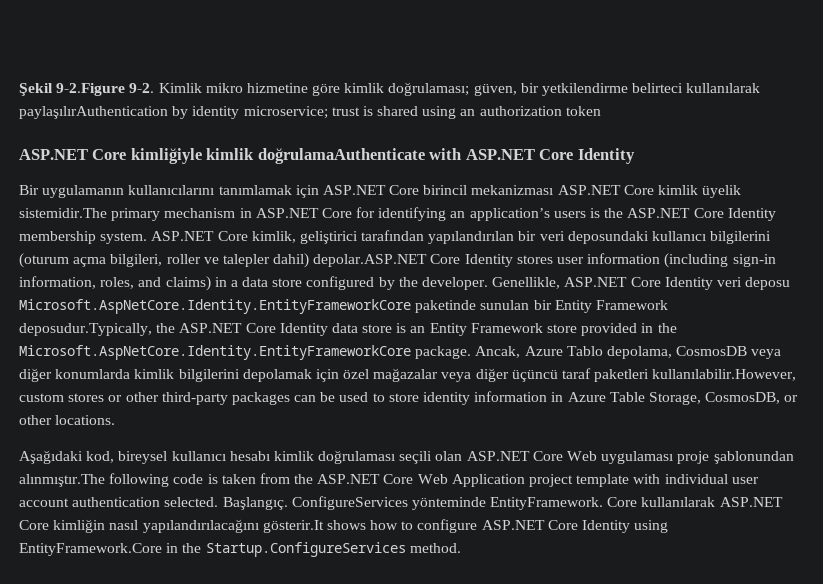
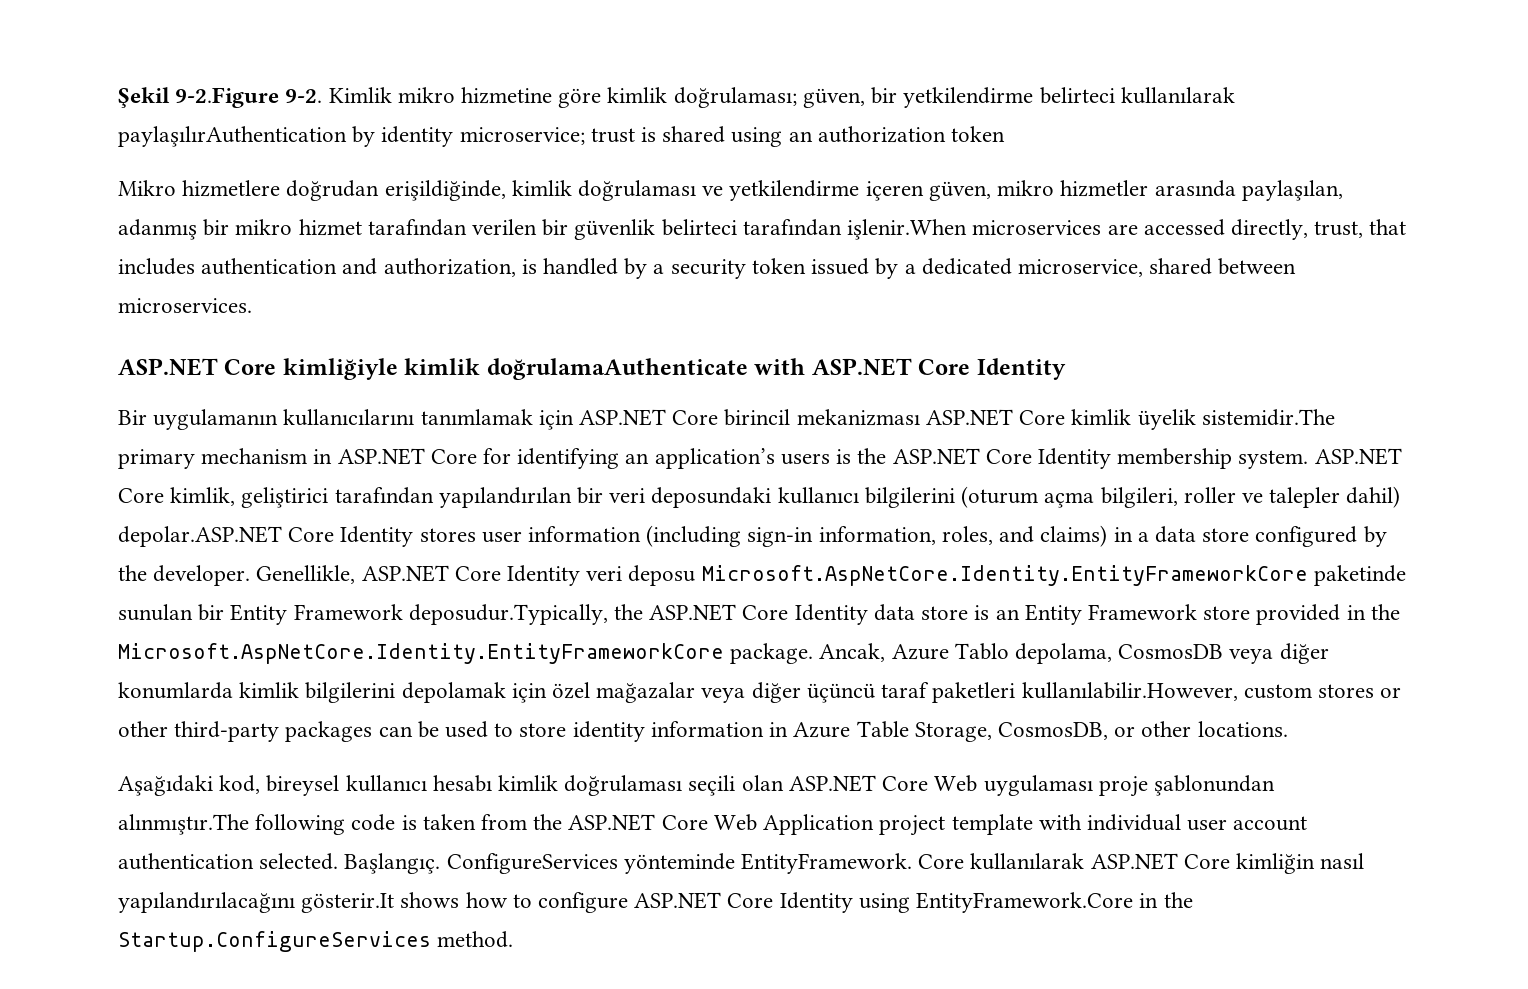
+ Mikro hizmetlere doğrudan erişildiğinde, kimlik doğrulaması ve yetkilendirme içeren güven, mikro hizmetler arasında paylaşılan, adanmış bir mikro hizmet tarafından verilen bir güvenlik belirteci tarafından işlenir.When microservices are accessed directly, trust, that includes authentication and authorization, is handled by a security token issued by a dedicated microservice, shared between microservices.

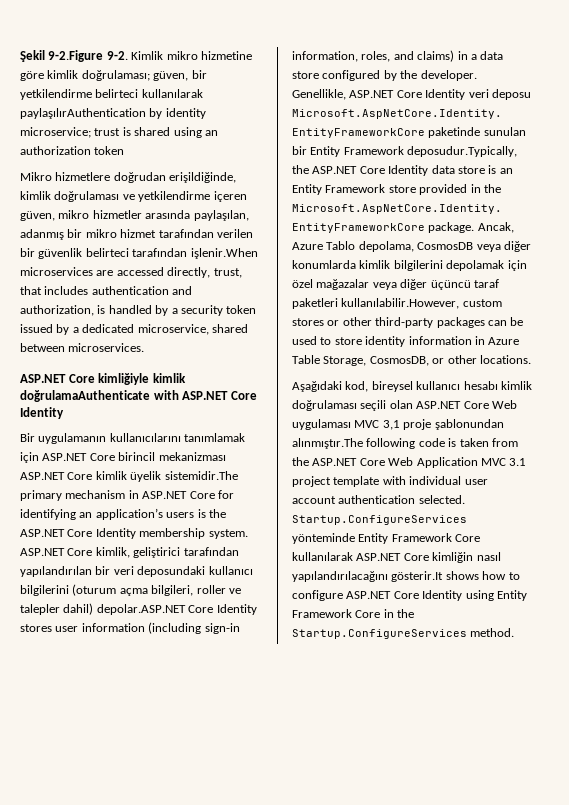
- Aşağıdaki kod, bireysel kullanıcı hesabı kimlik doğrulaması seçili olan ASP.NET Core Web uygulaması proje şablonundan alınmıştır.The following code is taken from the ASP.NET Core Web Application project template with individual user account authentication selected.
+ Aşağıdaki kod, bireysel kullanıcı hesabı kimlik doğrulaması seçili olan ASP.NET Core Web uygulaması MVC 3,1 proje şablonundan alınmıştır.The following code is taken from the ASP.NET Core Web Application MVC 3.1 project template with individual user account authentication selected.
- Başlangıç. ConfigureServices yönteminde EntityFramework. Core kullanılarak ASP.NET Core kimliğin nasıl yapılandırılacağını gösterir.It shows how to configure ASP.NET Core Identity using EntityFramework.Core in the Startup.ConfigureServices method.
+ Startup.ConfigureServices yönteminde Entity Framework Core kullanılarak ASP.NET Core kimliğin nasıl yapılandırılacağını gösterir.It shows how to configure ASP.NET Core Identity using Entity Framework Core in the Startup.ConfigureServices method.

